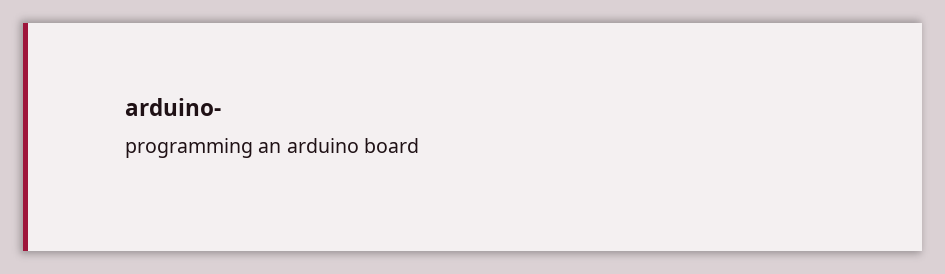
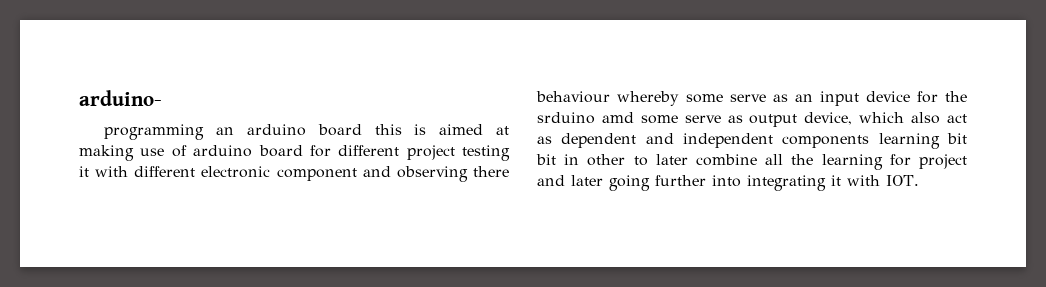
- programming an arduino board
+ programming an arduino board this is aimed at making use of arduino board for different project testing it with different electronic component and observing there behaviour whereby some serve as an input device for the srduino amd some serve as output device, which also act as dependent and independent components learning bit bit in other to later combine all the learning for project and later going further into integrating it with IOT.

